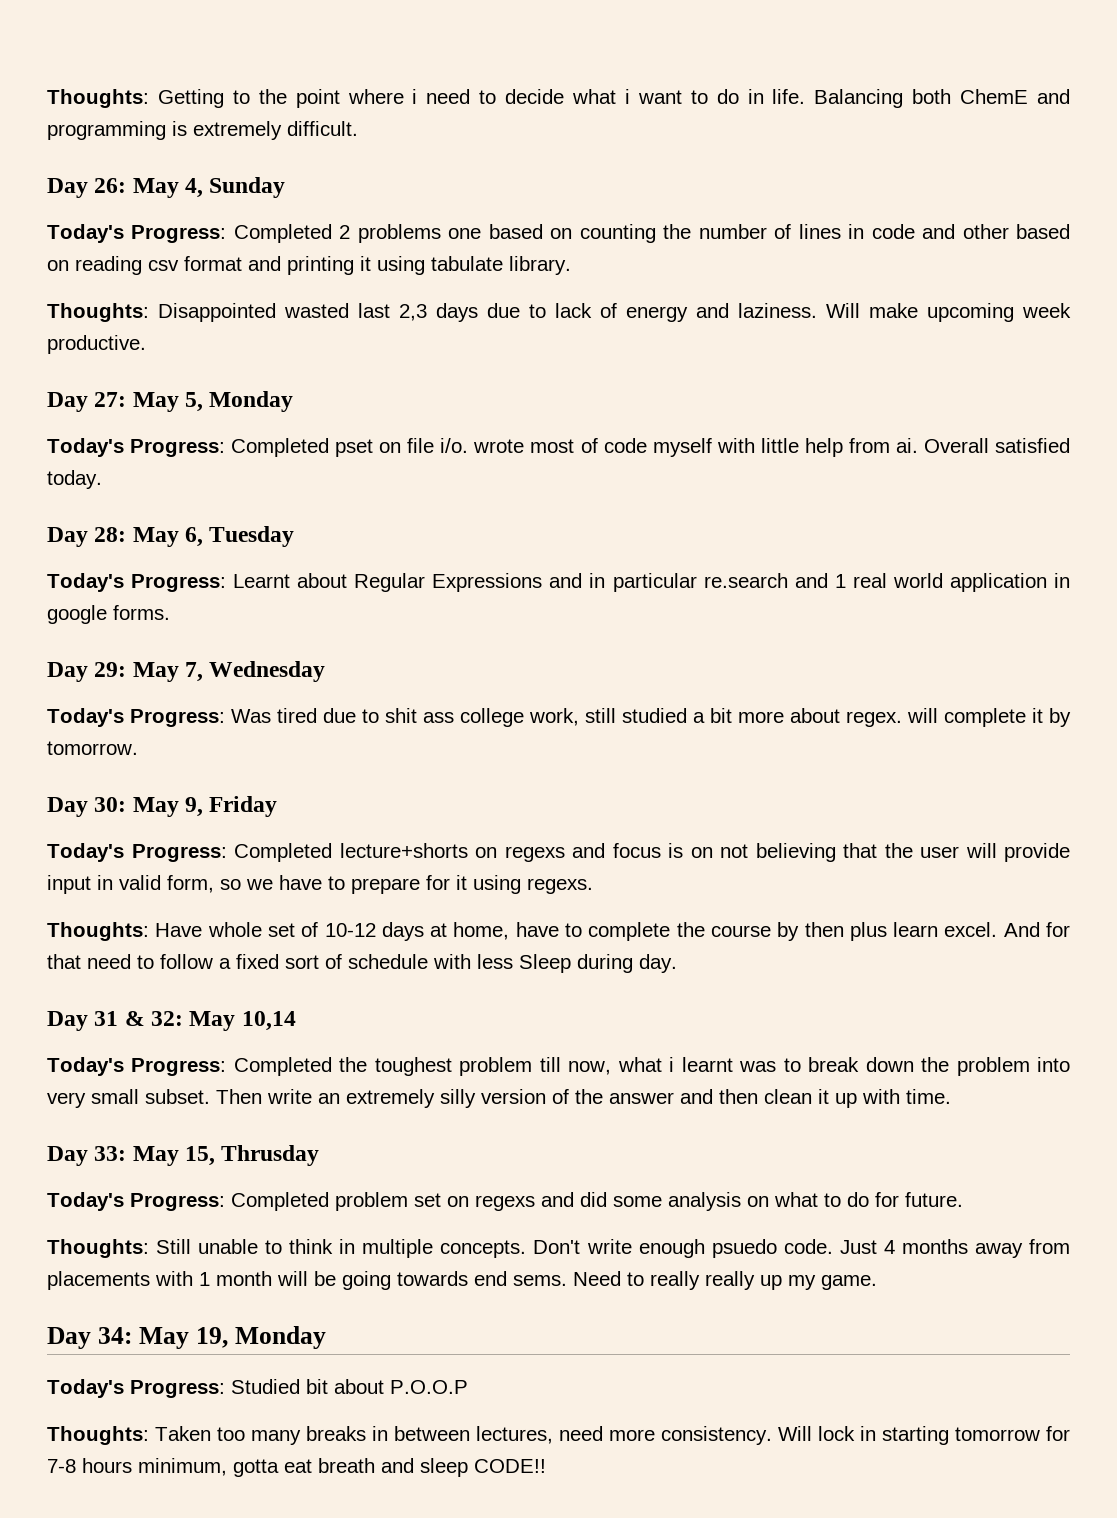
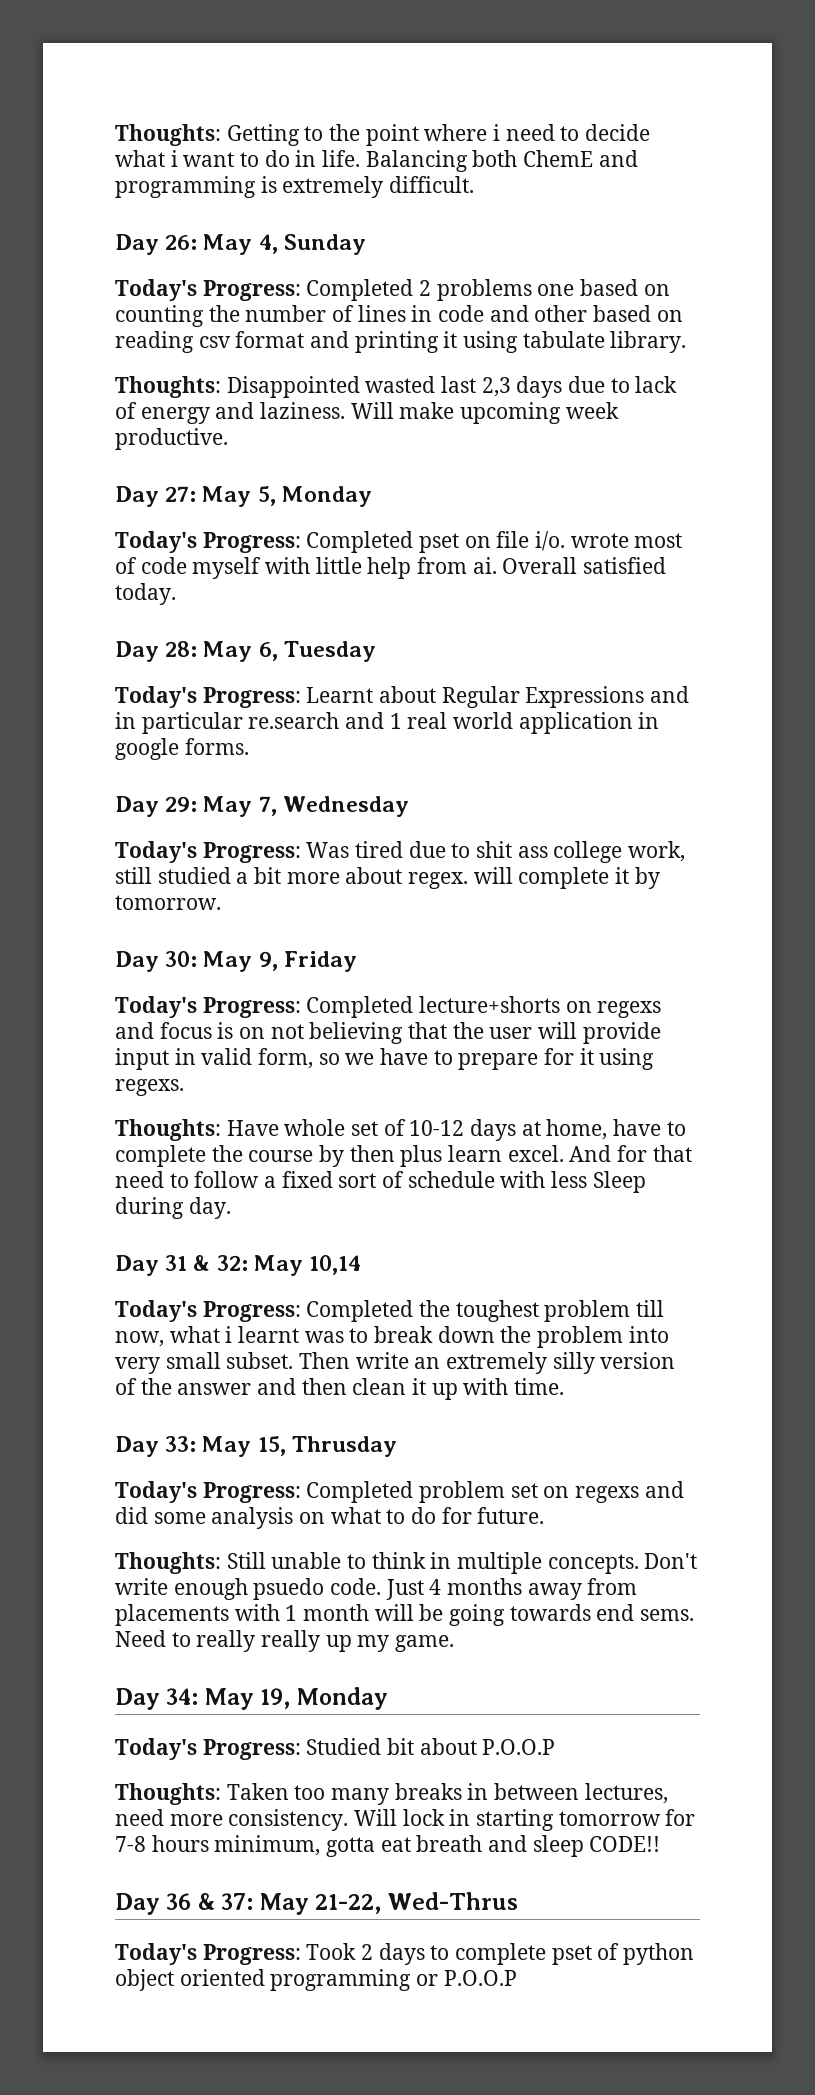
+ Day 36 & 37: May 21-22, Wed-Thrus
+ Today's Progress: Took 2 days to complete pset of python object oriented programming or P.O.O.P

